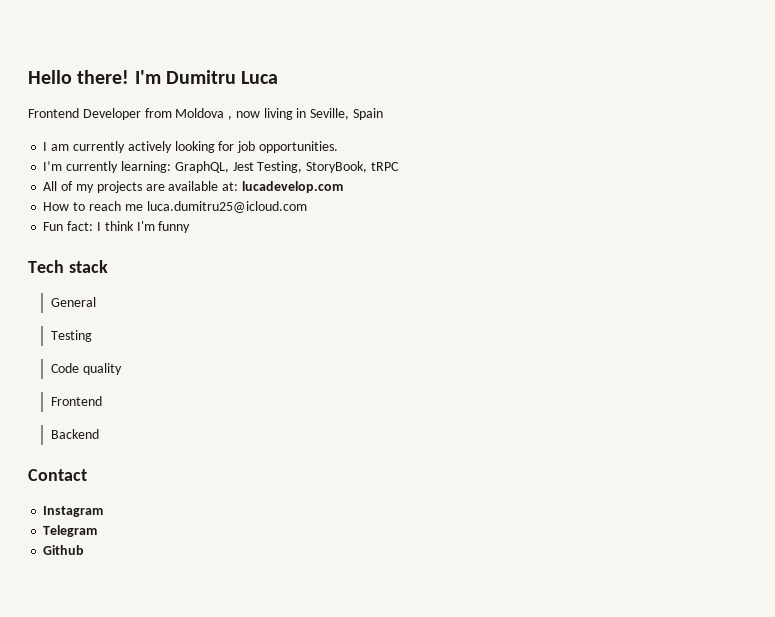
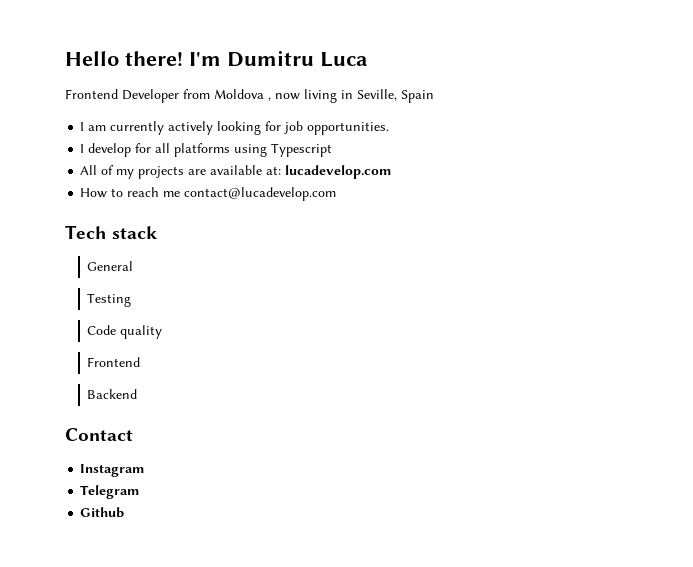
- I’m currently learning: GraphQL, Jest Testing, StoryBook, tRPC
+ I develop for all platforms using Typescript
- How to reach me luca.dumitru25@icloud.com
- Fun fact: I think I'm funny
+ How to reach me contact@lucadevelop.com

